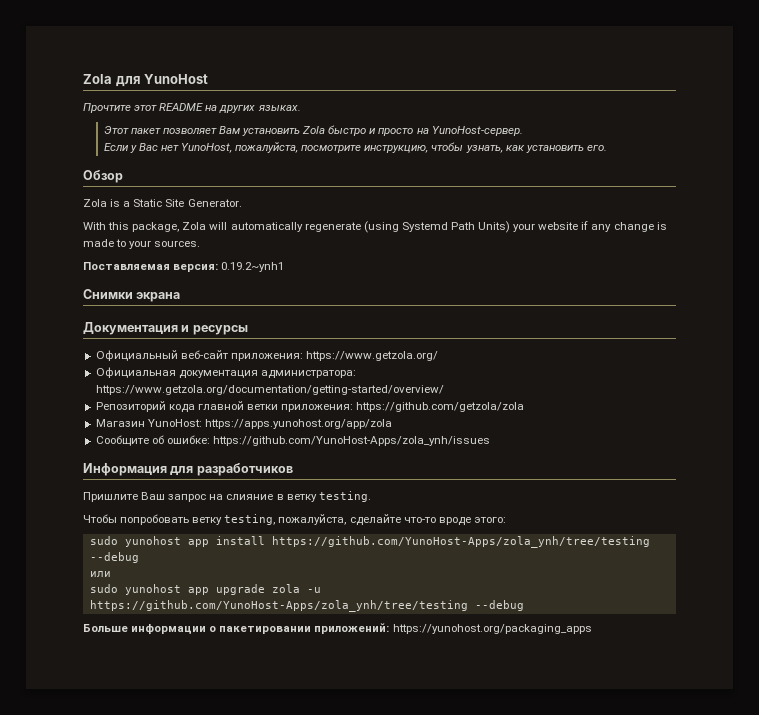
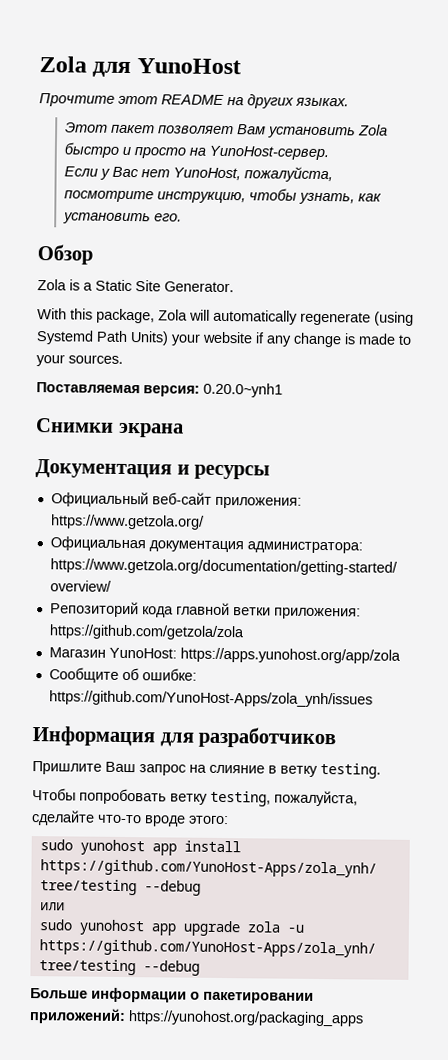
- Поставляемая версия: 0.19.2~ynh1
+ Поставляемая версия: 0.20.0~ynh1

